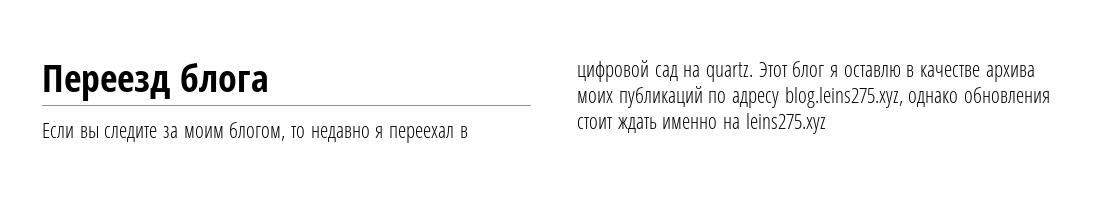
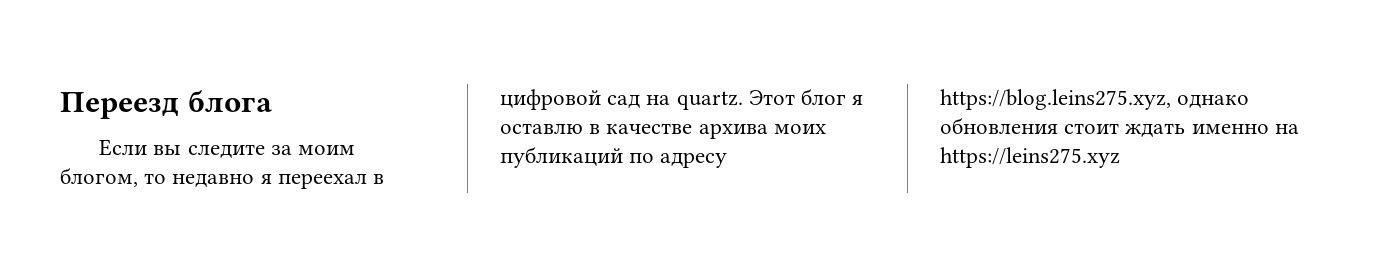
- Этот блог я оставлю в качестве архива моих публикаций по адресу blog.leins275.xyz, однако обновления стоит ждать именно на leins275.xyz
+ Этот блог я оставлю в качестве архива моих публикаций по адресу https://blog.leins275.xyz, однако обновления стоит ждать именно на https://leins275.xyz

